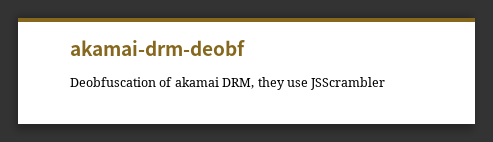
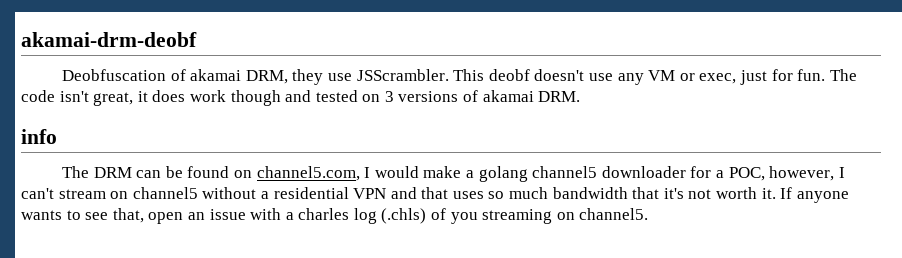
- Deobfuscation of akamai DRM, they use JSScrambler
+ Deobfuscation of akamai DRM, they use JSScrambler. This deobf doesn't use any VM or exec, just for fun. The code isn't great, it does work though and tested on 3 versions of akamai DRM.
+ info
+ The DRM can be found on channel5.com, I would make a golang channel5 downloader for a POC, however, I can't stream on channel5 without a residential VPN and that uses so much bandwidth that it's not worth it. If anyone wants to see that, open an issue with a charles log (.chls) of you streaming on channel5.

